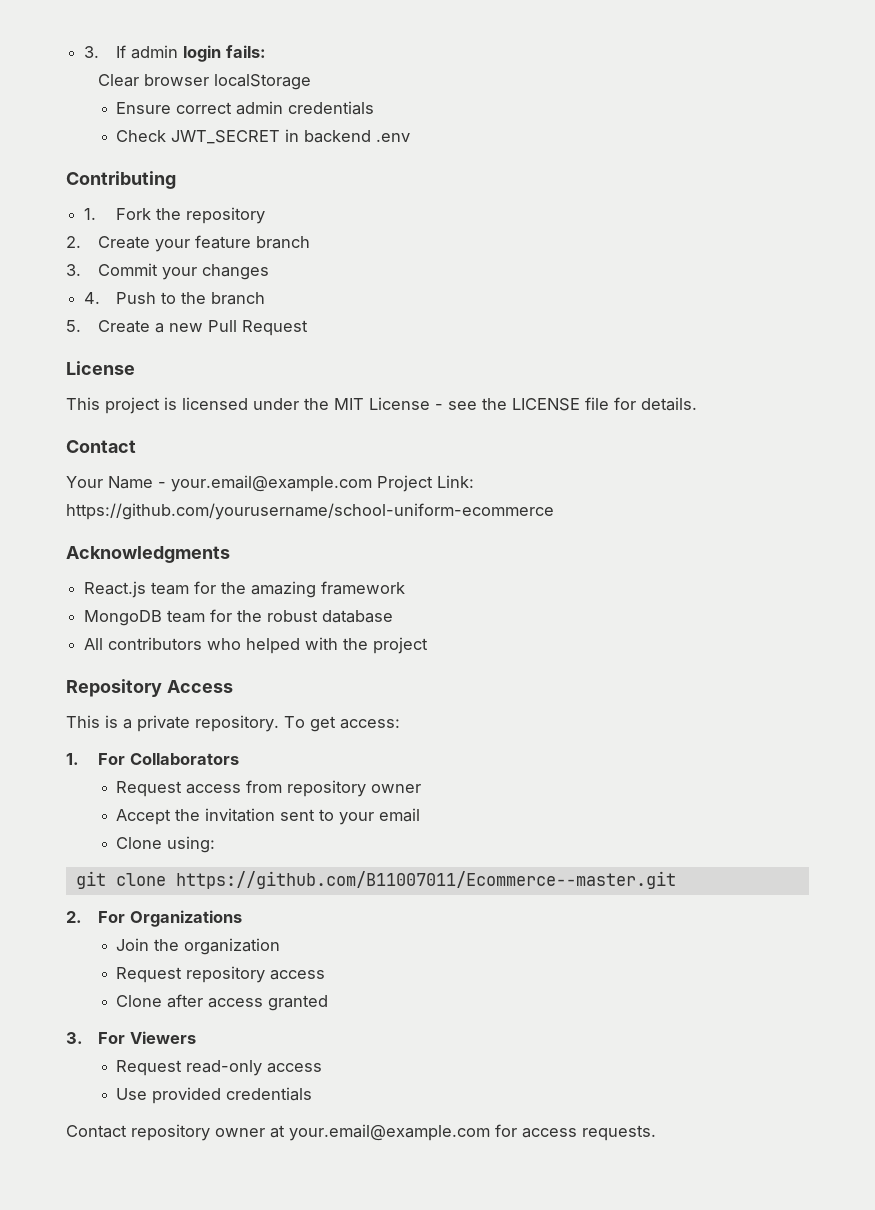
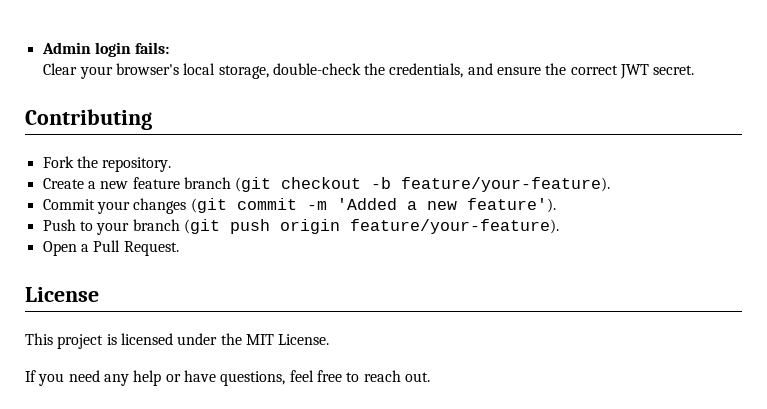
- 3. If admin login fails:
+ Admin login fails:
- Clear browser localStorage
- Ensure correct admin credentials
- Check JWT_SECRET in backend .env
+ Clear your browser's local storage, double-check the credentials, and ensure the correct JWT secret.
- 1. Fork the repository
- 2. Create your feature branch
- 3. Commit your changes
- 4. Push to the branch
- 5. Create a new Pull Request
+ Fork the repository.
+ Create a new feature branch (git checkout -b feature/your-feature).
+ Commit your changes (git commit -m 'Added a new feature').
+ Push to your branch (git push origin feature/your-feature).
+ Open a Pull Request.
- This project is licensed under the MIT License - see the LICENSE file for details.
- Contact
- Your Name - your.email@example.com Project Link: https://github.com/yourusername/school-uniform-ecommerce
- Acknowledgments
- React.js team for the amazing framework
- MongoDB team for the robust database
- All contributors who helped with the project
- Repository Access
- This is a private repository. To get access:
- 1. For Collaborators
- Request access from repository owner
- Accept the invitation sent to your email
- Clone using:
- git clone https://github.com/B11007011/Ecommerce--master.git
- 2. For Organizations
- Join the organization
- Request repository access
- Clone after access granted
- 3. For Viewers
- Request read-only access
- Use provided credentials
- Contact repository owner at your.email@example.com for access requests.
+ This project is licensed under the MIT License.
+ If you need any help or have questions, feel free to reach out.

